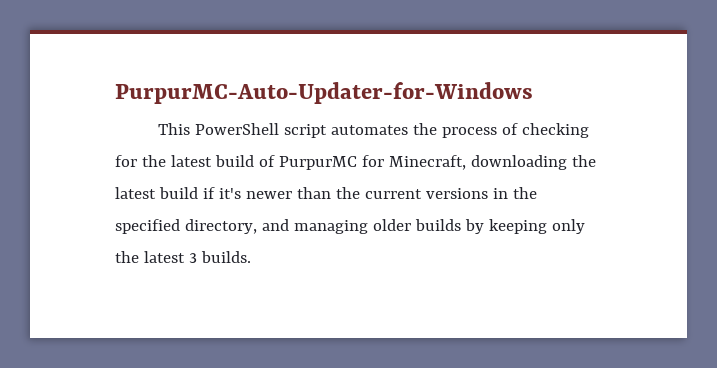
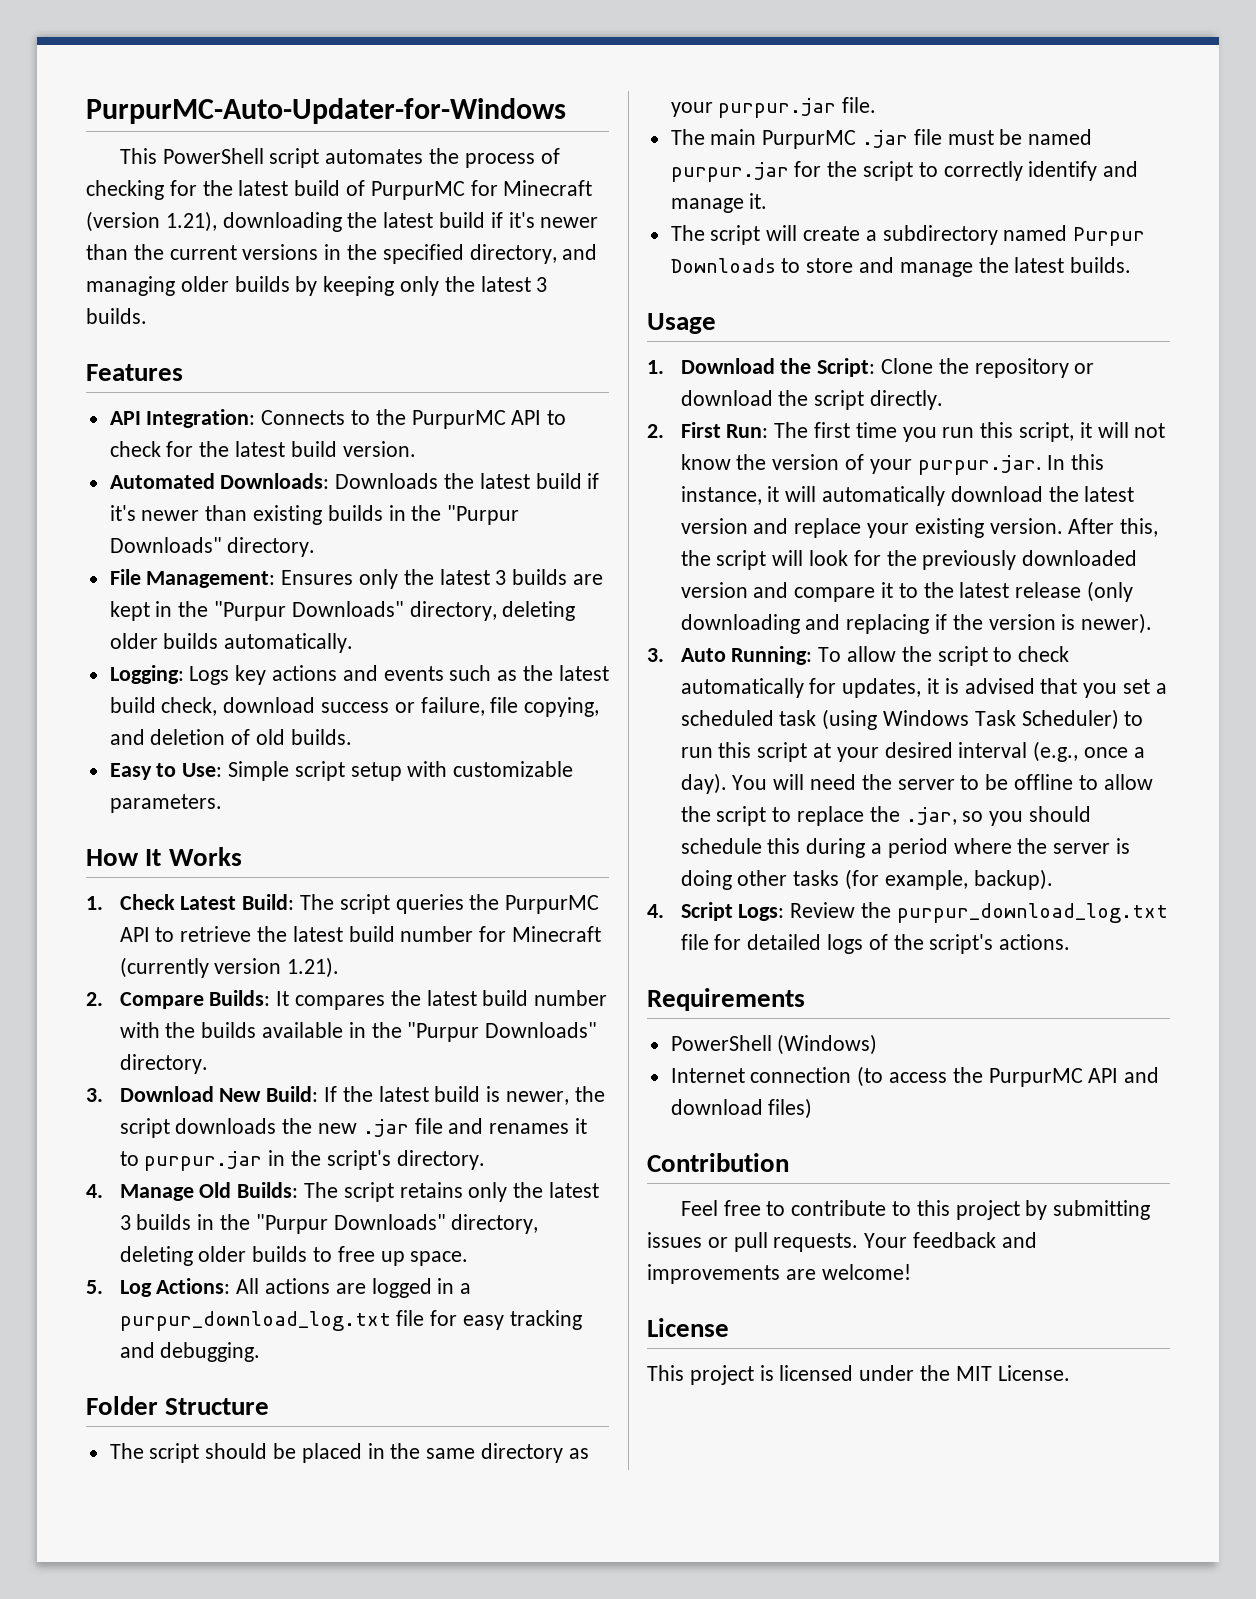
- This PowerShell script automates the process of checking for the latest build of PurpurMC for Minecraft, downloading the latest build if it's newer than the current versions in the specified directory, and managing older builds by keeping only the latest 3 builds.
+ This PowerShell script automates the process of checking for the latest build of PurpurMC for Minecraft (version 1.21), downloading the latest build if it's newer than the current versions in the specified directory, and managing older builds by keeping only the latest 3 builds.
+ Features
+ API Integration: Connects to the PurpurMC API to check for the latest build version.
+ Automated Downloads: Downloads the latest build if it's newer than existing builds in the "Purpur Downloads" directory.
+ File Management: Ensures only the latest 3 builds are kept in the "Purpur Downloads" directory, deleting older builds automatically.
+ Logging: Logs key actions and events such as the latest build check, download success or failure, file copying, and deletion of old builds.
+ Easy to Use: Simple script setup with customizable parameters.
+ How It Works
+ 1. Check Latest Build: The script queries the PurpurMC API to retrieve the latest build number for Minecraft (currently version 1.21).
+ 2. Compare Builds: It compares the latest build number with the builds available in the "Purpur Downloads" directory.
+ 3. Download New Build: If the latest build is newer, the script downloads the new .jar file and renames it to purpur.jar in the script's directory.
+ 4. Manage Old Builds: The script retains only the latest 3 builds in the "Purpur Downloads" directory, deleting older builds to free up space.
+ 5. Log Actions: All actions are logged in a purpur_download_log.txt file for easy tracking and debugging.
+ Folder Structure
+ The script should be placed in the same directory as your purpur.jar file.
+ The main PurpurMC .jar file must be named purpur.jar for the script to correctly identify and manage it.
+ The script will create a subdirectory named Purpur Downloads to store and manage the latest builds.
+ Usage
+ 1. Download the Script: Clone the repository or download the script directly.
+ 2. First Run: The first time you run this script, it will not know the version of your purpur.jar. In this instance, it will automatically download the latest version and replace your existing version. After this, the script will look for the previously downloaded version and compare it to the latest release (only downloading and replacing if the version is newer).
+ 3. Auto Running: To allow the script to check automatically for updates, it is advised that you set a scheduled task (using Windows Task Scheduler) to run this script at your desired interval (e.g., once a day). You will need the server to be offline to allow the script to replace the .jar, so you should schedule this during a period where the server is doing other tasks (for example, backup).
+ 4. Script Logs: Review the purpur_download_log.txt file for detailed logs of the script's actions.
+ Requirements
+ PowerShell (Windows)
+ Internet connection (to access the PurpurMC API and download files)
+ Contribution
+ Feel free to contribute to this project by submitting issues or pull requests. Your feedback and improvements are welcome!
+ License
+ This project is licensed under the MIT License.

